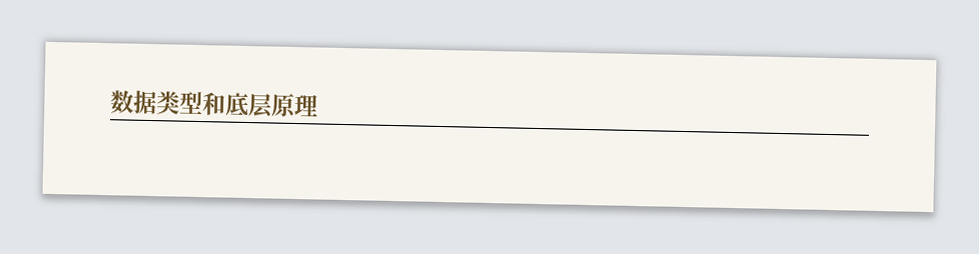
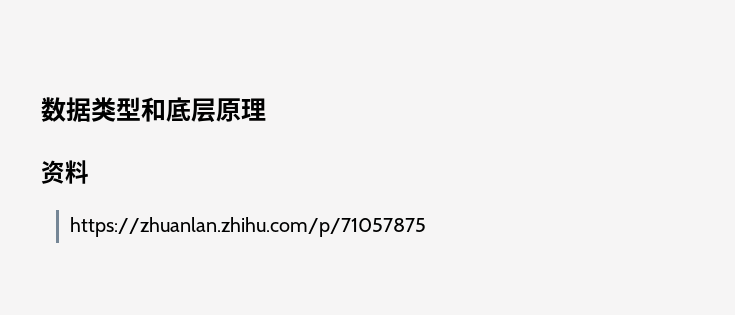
+ 资料
+ https://zhuanlan.zhihu.com/p/71057875

